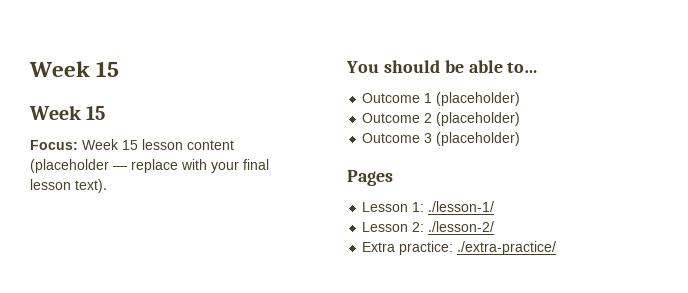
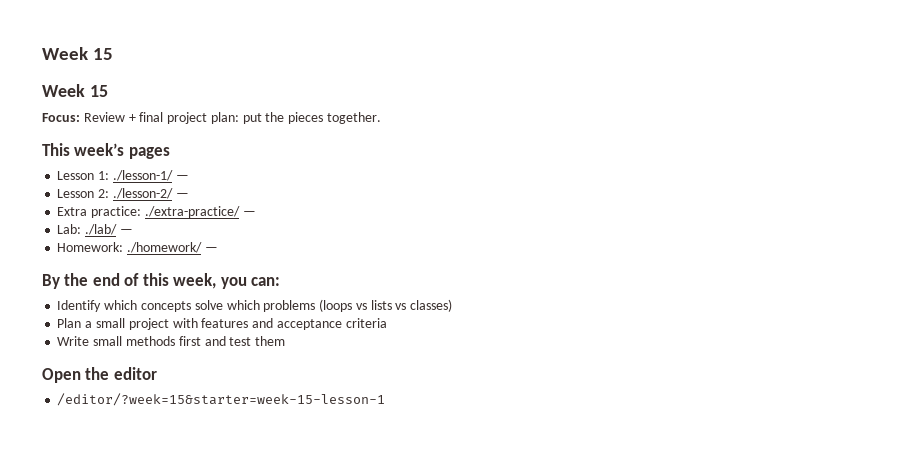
- Focus: Week 15 lesson content (placeholder — replace with your final lesson text).
- You should be able to…
- Outcome 1 (placeholder)
- Outcome 2 (placeholder)
- Outcome 3 (placeholder)
- Pages
+ Focus: Review + final project plan: put the pieces together.
+ This week’s pages
- Lesson 1: ./lesson-1/
+ Lesson 1: ./lesson-1/ —
- Lesson 2: ./lesson-2/
+ Lesson 2: ./lesson-2/ —
- Extra practice: ./extra-practice/
+ Extra practice: ./extra-practice/ —
+ Lab: ./lab/ —
+ Homework: ./homework/ —
+ By the end of this week, you can:
+ Identify which concepts solve which problems (loops vs lists vs classes)
+ Plan a small project with features and acceptance criteria
+ Write small methods first and test them
+ Open the editor
+ /editor/?week=15&starter=week-15-lesson-1

